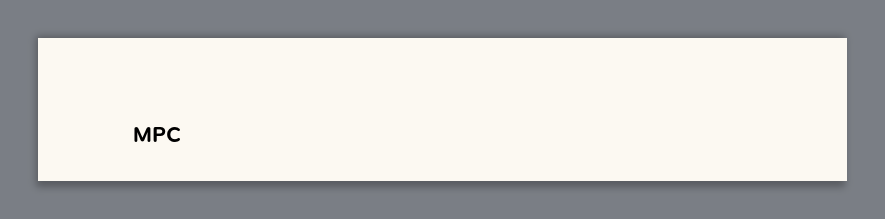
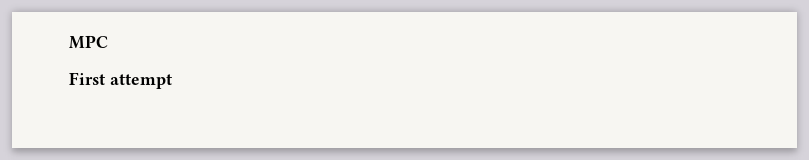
+ First attempt

